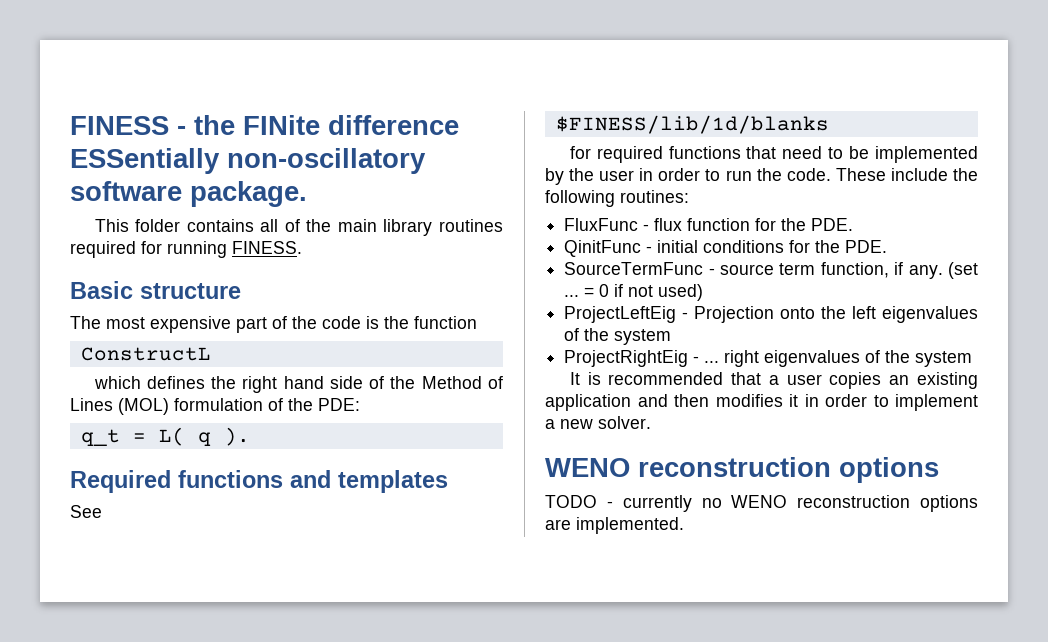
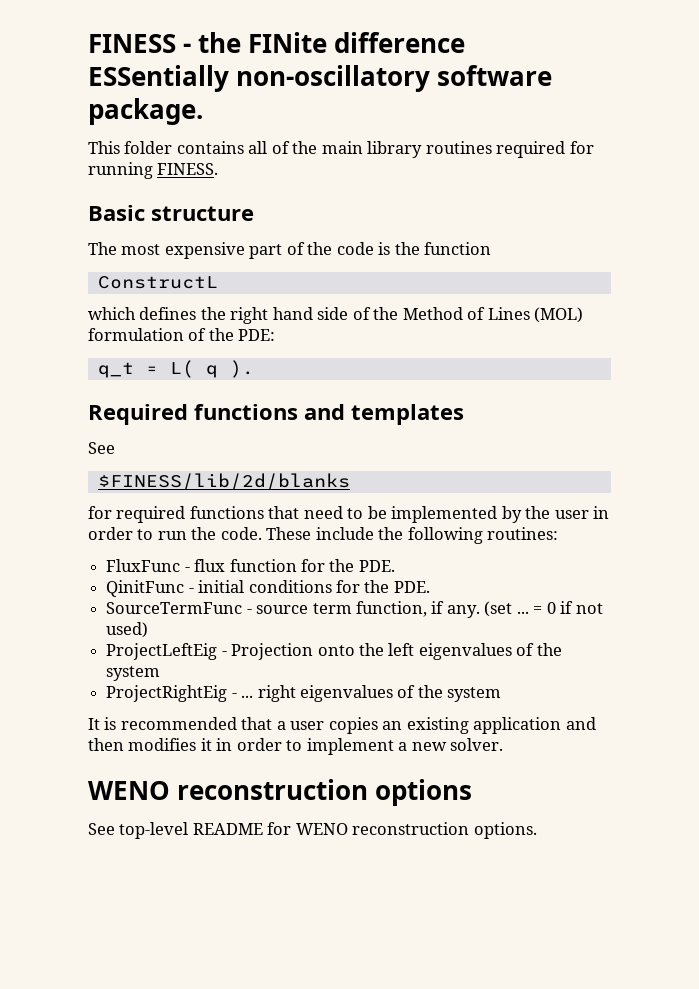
- $FINESS/lib/1d/blanks
+ $FINESS/lib/2d/blanks
- TODO - currently no WENO reconstruction options are implemented.
+ See top-level README for WENO reconstruction options.

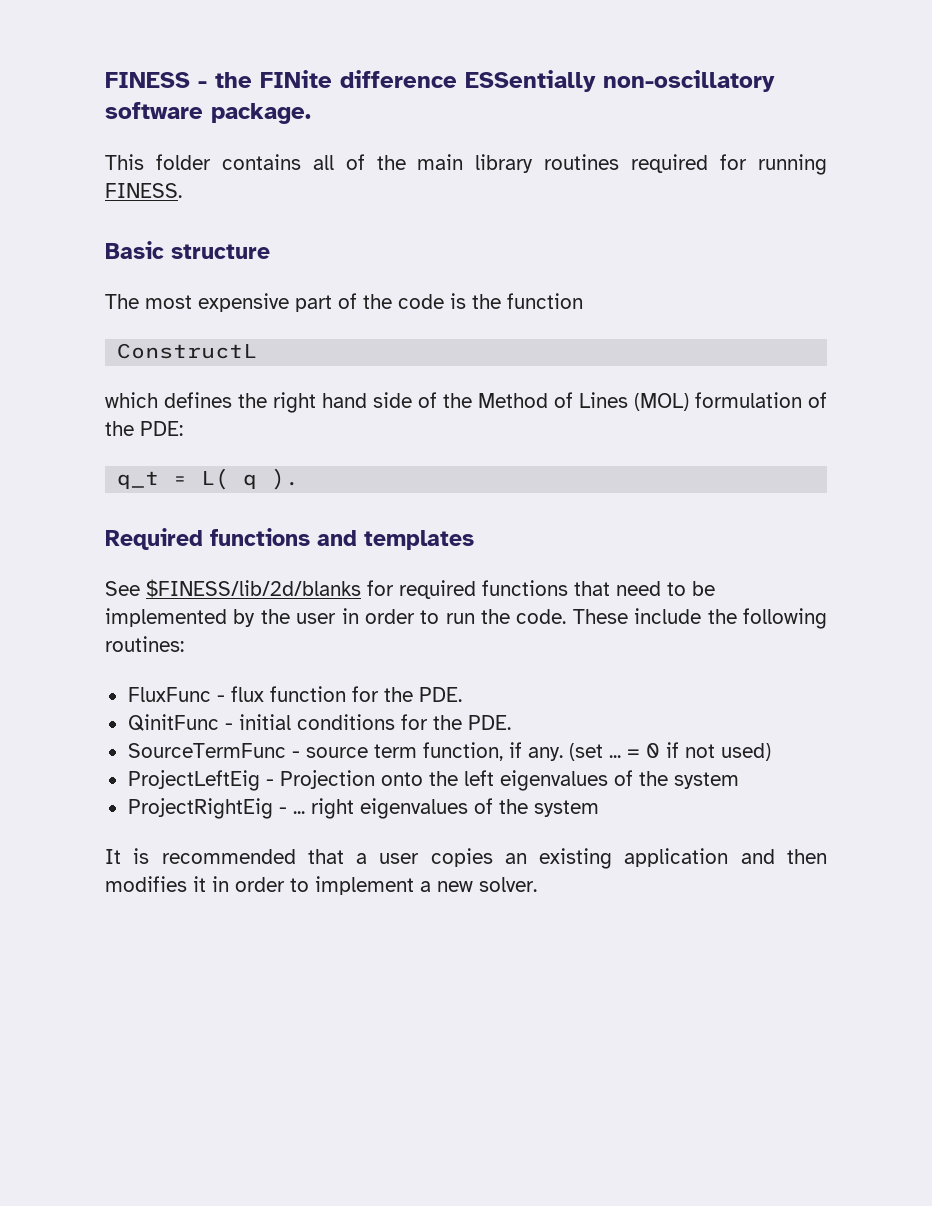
  Required functions and templates
- See
- $FINESS/lib/2d/blanks
- for required functions that need to be implemented by the user in order to run the code.
+ See $FINESS/lib/2d/blanks for required functions that need to be implemented by the user in order to run the code.
- WENO reconstruction options
- See top-level README for WENO reconstruction options.

